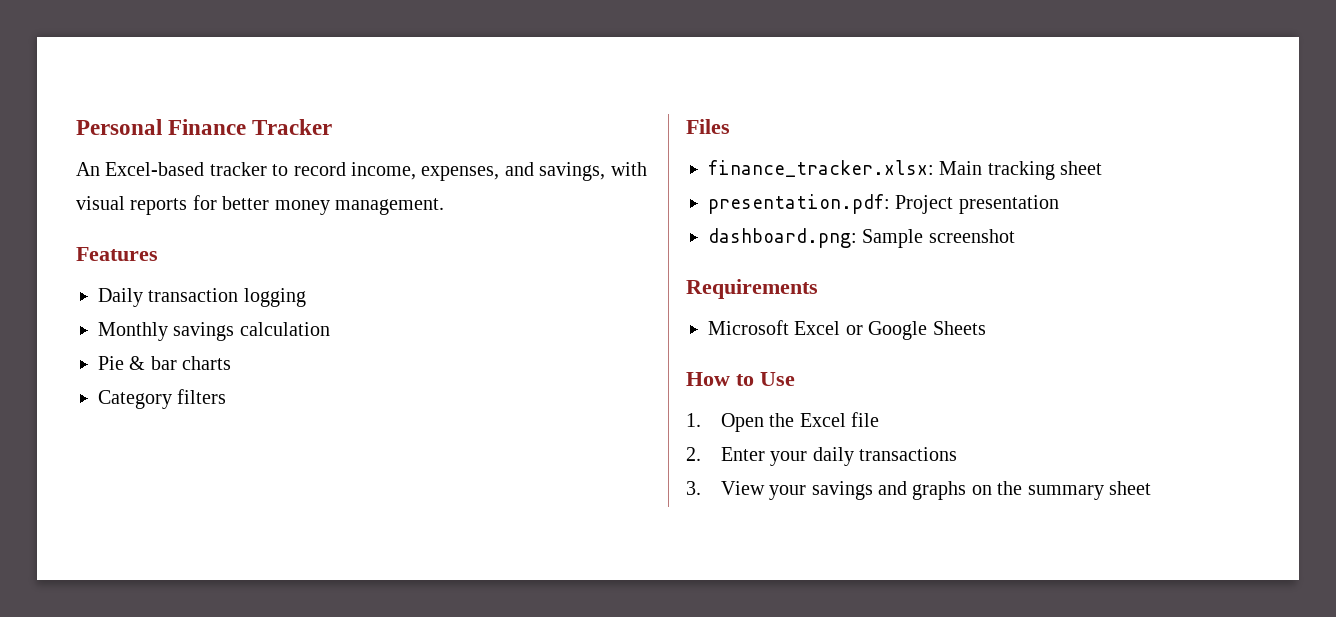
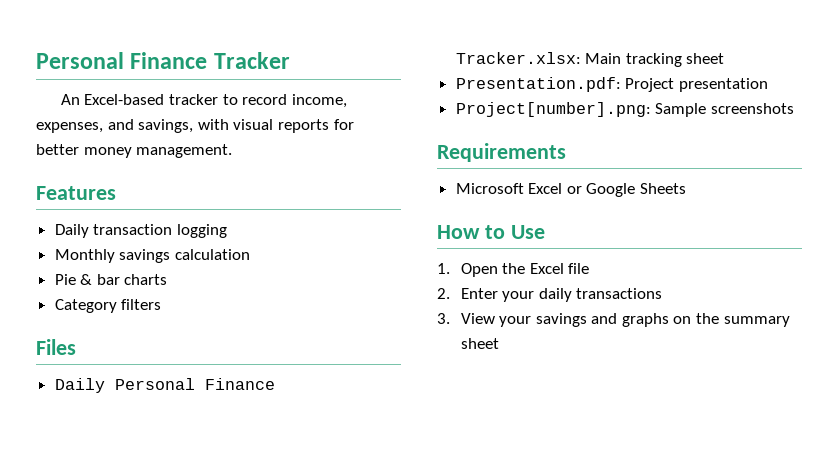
- finance_tracker.xlsx: Main tracking sheet
+ Daily Personal Finance Tracker.xlsx: Main tracking sheet
- presentation.pdf: Project presentation
+ Presentation.pdf: Project presentation
- dashboard.png: Sample screenshot
+ Project[number].png: Sample screenshots

